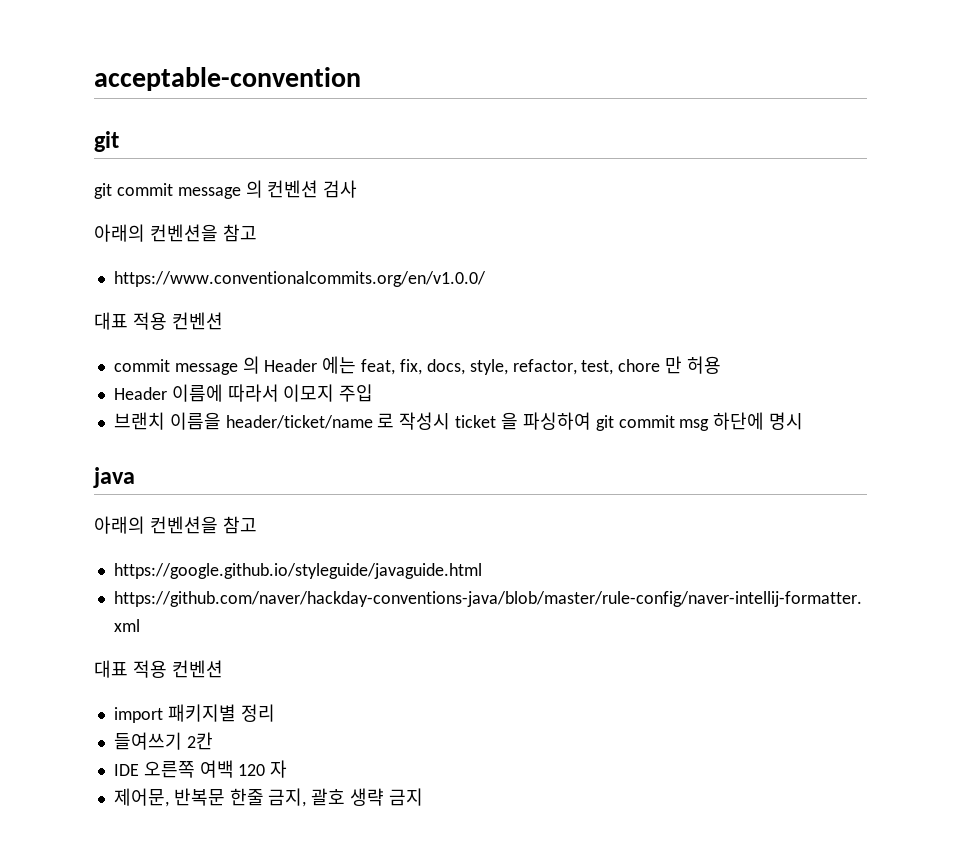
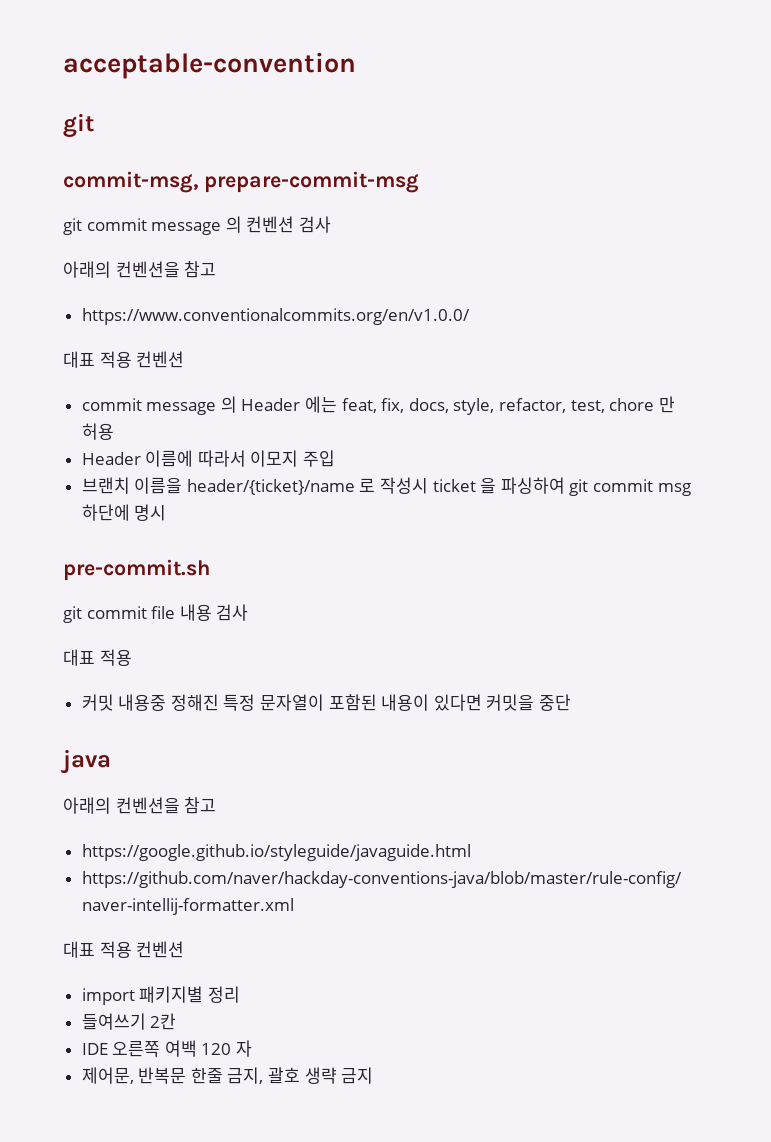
+ commit-msg, prepare-commit-msg
- 브랜치 이름을 header/ticket/name 로 작성시 ticket 을 파싱하여 git commit msg 하단에 명시
+ 브랜치 이름을 header/{ticket}/name 로 작성시 ticket 을 파싱하여 git commit msg 하단에 명시
+ pre-commit.sh
+ git commit file 내용 검사
+ 대표 적용
+ 커밋 내용중 정해진 특정 문자열이 포함된 내용이 있다면 커밋을 중단

